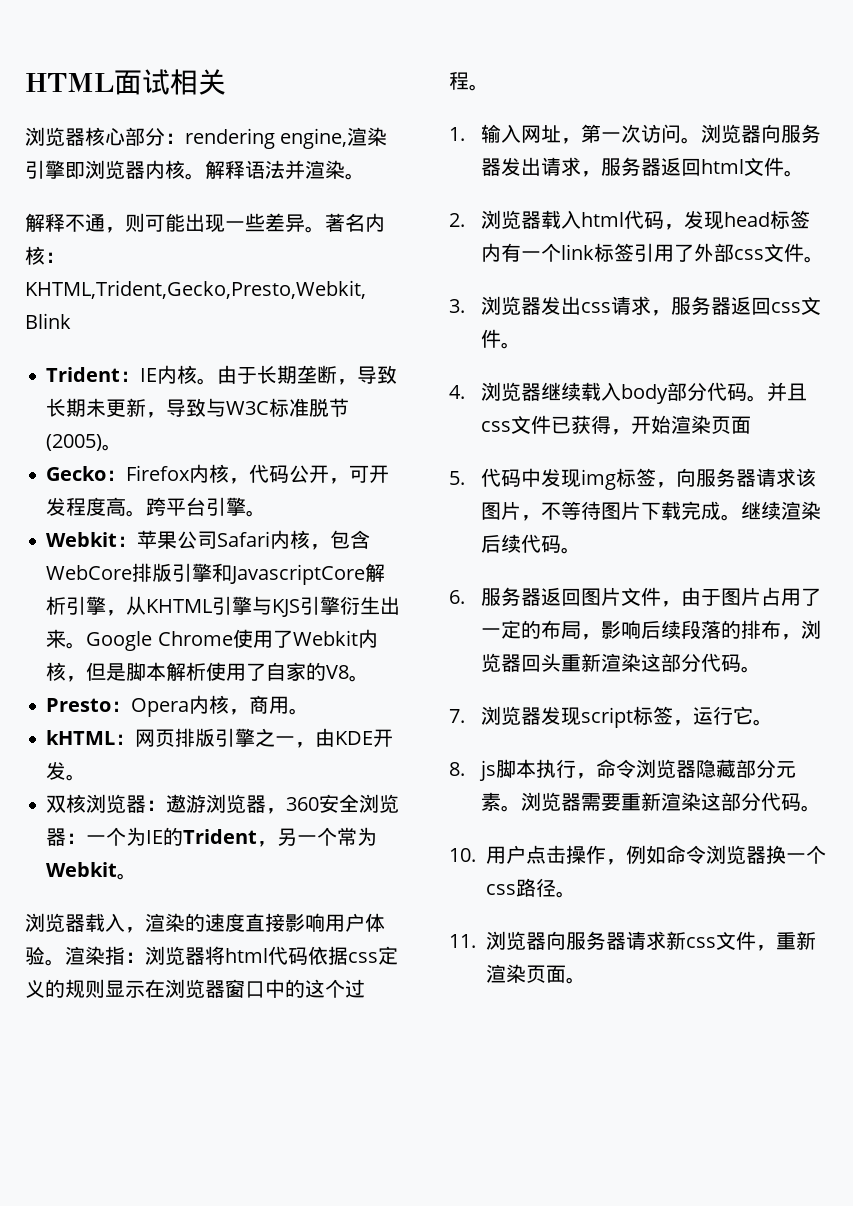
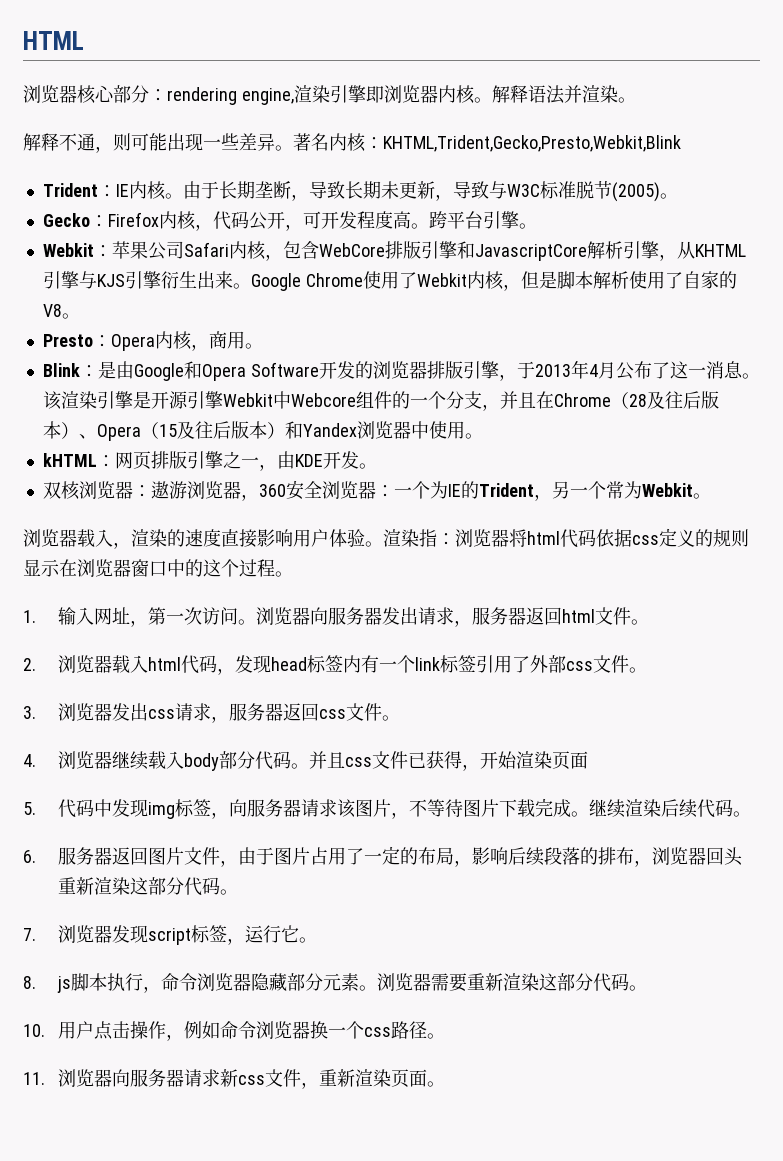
- HTML面试相关
+ HTML
+ Blink：是由Google和Opera Software开发的浏览器排版引擎，于2013年4月公布了这一消息。该渲染引擎是开源引擎Webkit中Webcore组件的一个分支，并且在Chrome（28及往后版本）、Opera（15及往后版本）和Yandex浏览器中使用。

